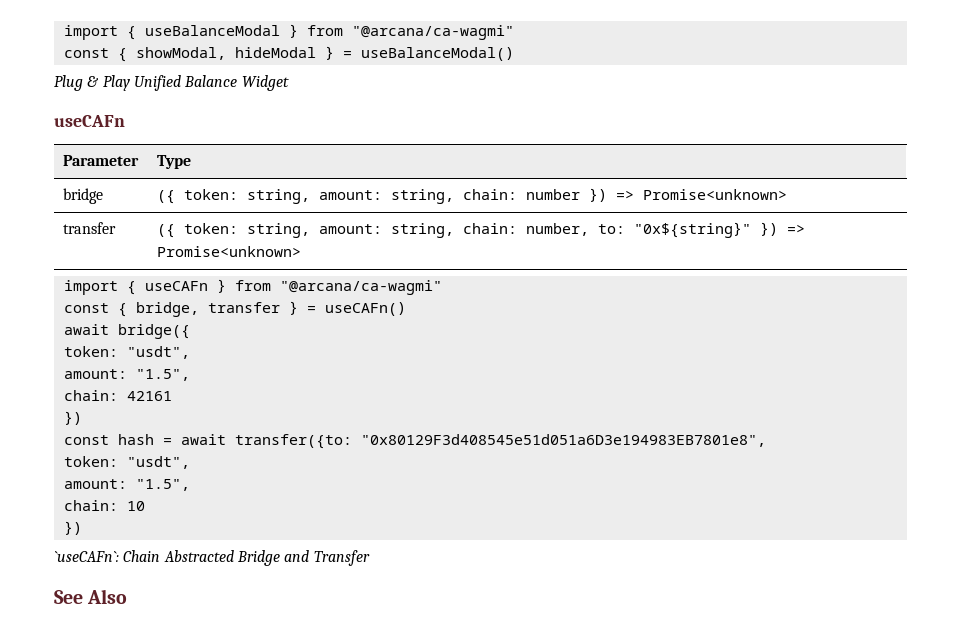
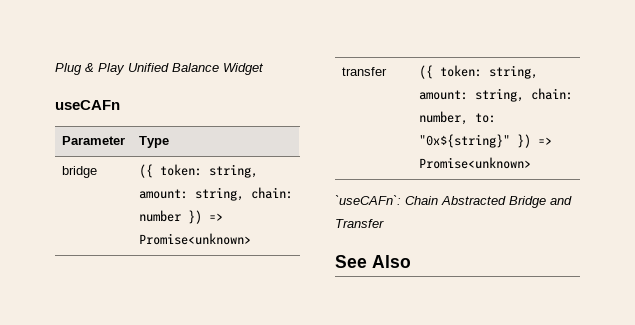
- import { useBalanceModal } from "@arcana/ca-wagmi"
- const { showModal, hideModal } = useBalanceModal()
- import { useCAFn } from "@arcana/ca-wagmi"
- const { bridge, transfer } = useCAFn()
- await bridge({
- token: "usdt",
- amount: "1.5",
- chain: 42161
- })
- const hash = await transfer({to: "0x80129F3d408545e51d051a6D3e194983EB7801e8",
- token: "usdt",
- amount: "1.5",
- chain: 10
- })

